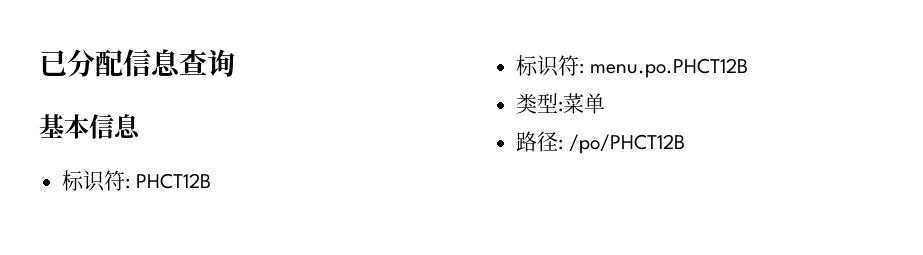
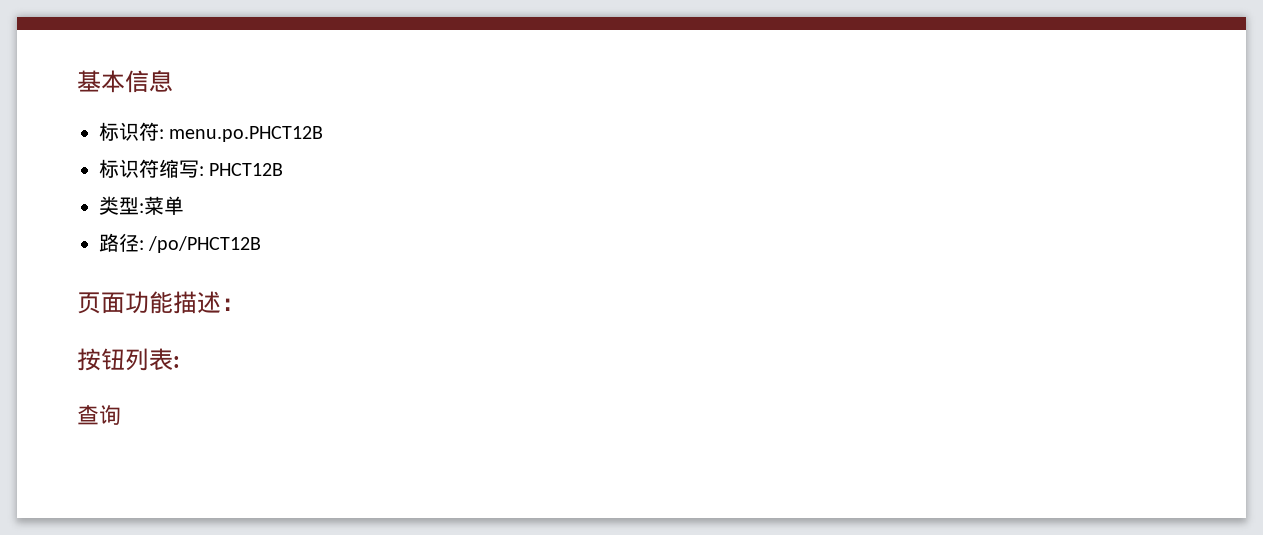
- 已分配信息查询
- 标识符: PHCT12B
  标识符: menu.po.PHCT12B
+ 标识符缩写: PHCT12B
+ 页面功能描述：
+ 按钮列表:
+ 查询

